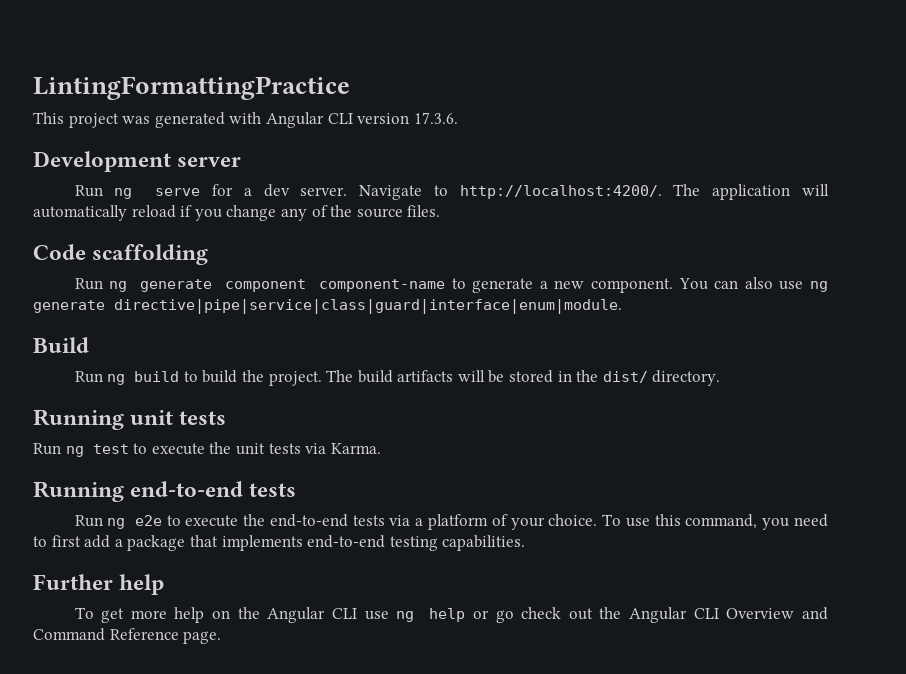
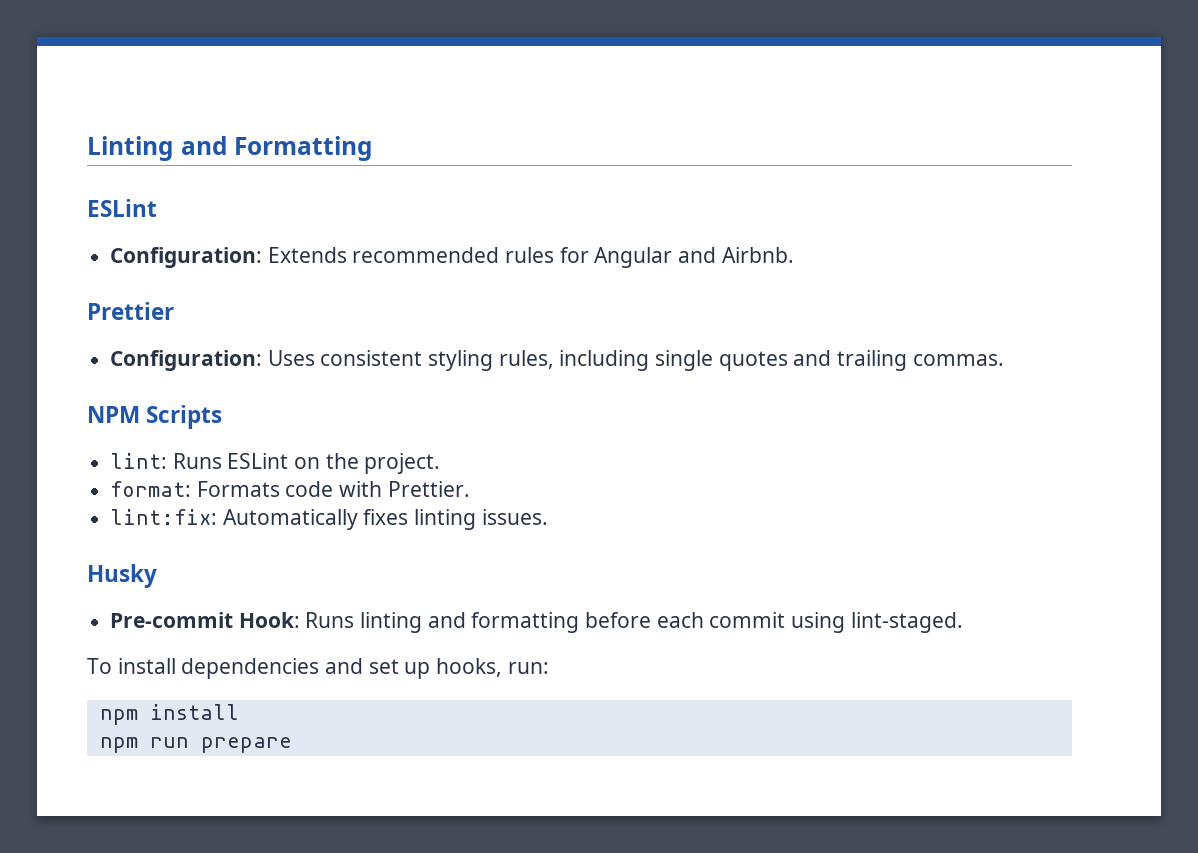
- LintingFormattingPractice
- This project was generated with Angular CLI version 17.3.6.
- Development server
- Run ng serve for a dev server. Navigate to http://localhost:4200/. The application will automatically reload if you change any of the source files.
- Code scaffolding
- Run ng generate component component-name to generate a new component. You can also use ng generate directive|pipe|service|class|guard|interface|enum|module.
- Build
- Run ng build to build the project. The build artifacts will be stored in the dist/ directory.
- Running unit tests
- Run ng test to execute the unit tests via Karma.
- Running end-to-end tests
- Run ng e2e to execute the end-to-end tests via a platform of your choice. To use this command, you need to first add a package that implements end-to-end testing capabilities.
- Further help
- To get more help on the Angular CLI use ng help or go check out the Angular CLI Overview and Command Reference page.
+ Linting and Formatting
+ ESLint
+ Configuration: Extends recommended rules for Angular and Airbnb.
+ Prettier
+ Configuration: Uses consistent styling rules, including single quotes and trailing commas.
+ NPM Scripts
+ lint: Runs ESLint on the project.
+ format: Formats code with Prettier.
+ lint:fix: Automatically fixes linting issues.
+ Husky
+ Pre-commit Hook: Runs linting and formatting before each commit using lint-staged.
+ To install dependencies and set up hooks, run:
+ npm install
+ npm run prepare

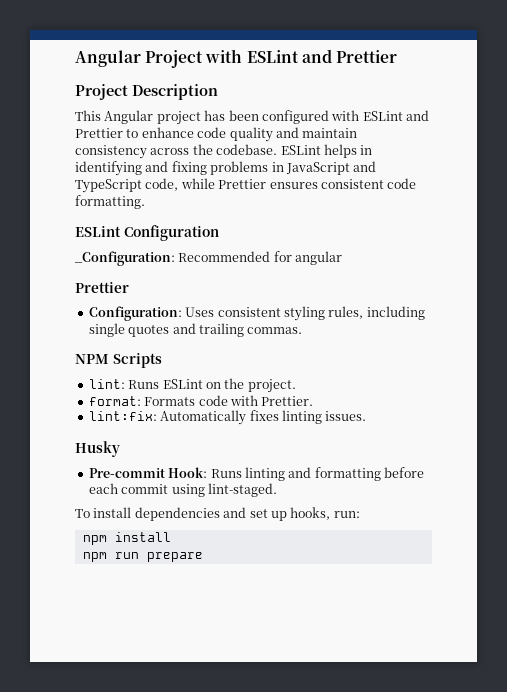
- Linting and Formatting
- ESLint
- Configuration: Extends recommended rules for Angular and Airbnb.
+ Angular Project with ESLint and Prettier
+ Project Description
+ This Angular project has been configured with ESLint and Prettier to enhance code quality and maintain consistency across the codebase. ESLint helps in identifying and fixing problems in JavaScript and TypeScript code, while Prettier ensures consistent code formatting.
+ ESLint Configuration
+ _Configuration: Recommended for angular

